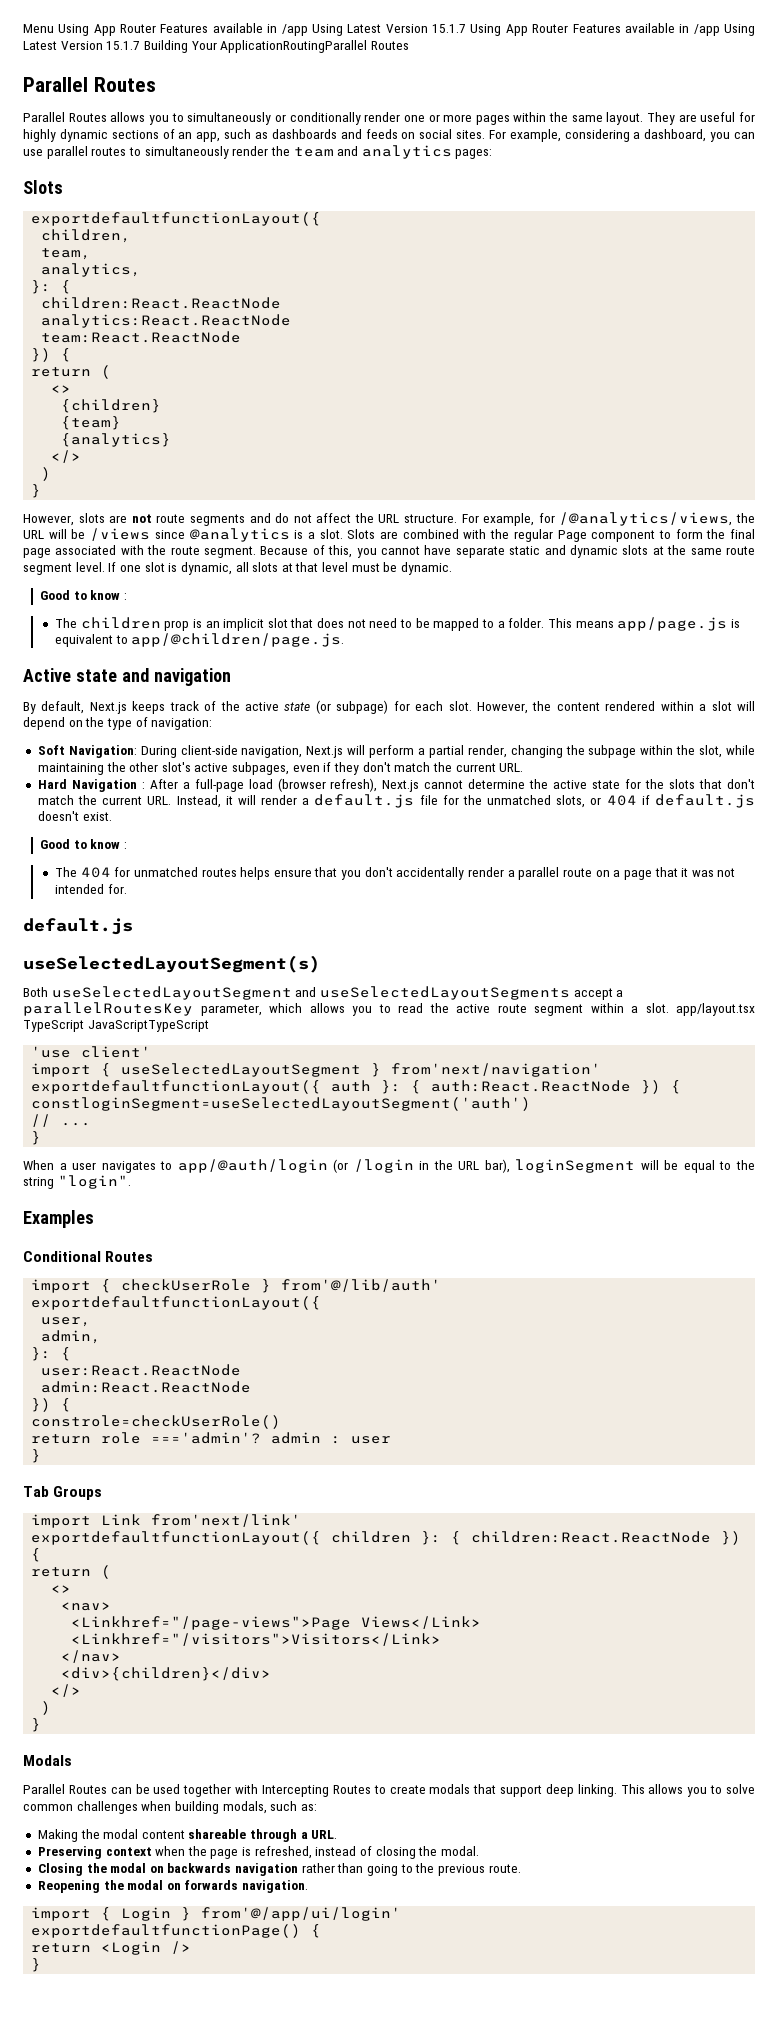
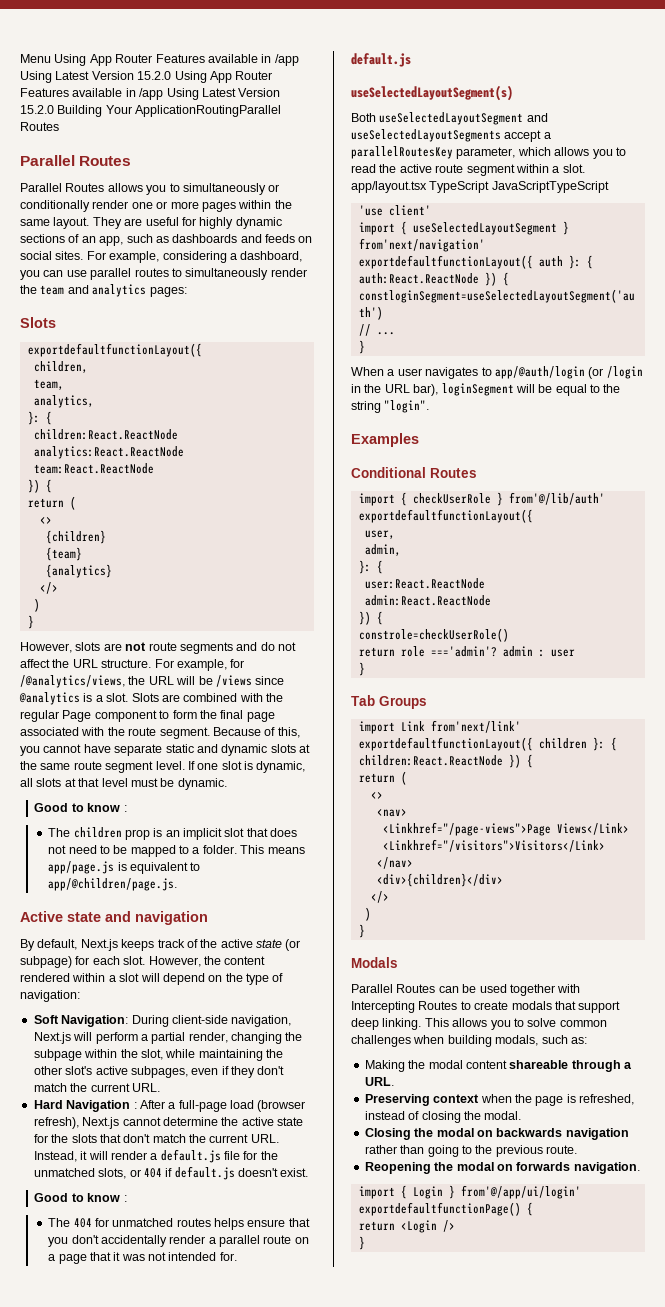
- Menu Using App Router Features available in /app Using Latest Version 15.1.7 Using App Router Features available in /app Using Latest Version 15.1.7 Building Your ApplicationRoutingParallel Routes
+ Menu Using App Router Features available in /app Using Latest Version 15.2.0 Using App Router Features available in /app Using Latest Version 15.2.0 Building Your ApplicationRoutingParallel Routes

